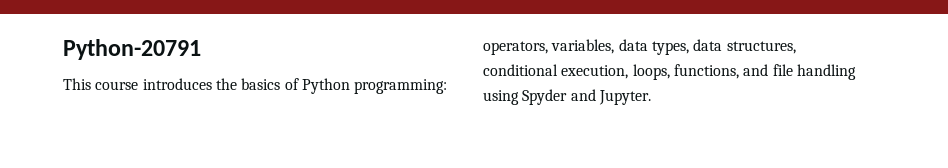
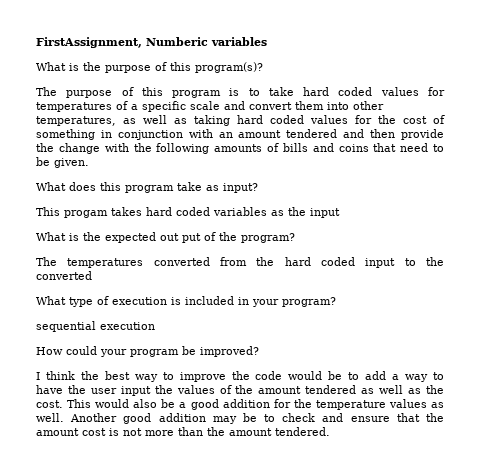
- Python-20791
- This course introduces the basics of Python programming: operators, variables, data types, data structures, conditional execution, loops, functions, and file handling using Spyder and Jupyter.
+ FirstAssignment, Numberic variables
+ What is the purpose of this program(s)?
+ The purpose of this program is to take hard coded values for temperatures of a specific scale and convert them into other temperatures, as well as taking hard coded values for the cost of something in conjunction with an amount tendered and then provide the change with the following amounts of bills and coins that need to be given.
+ What does this program take as input?
+ This progam takes hard coded variables as the input
+ What is the expected out put of the program?
+ The temperatures converted from the hard coded input to the converted
+ What type of execution is included in your program?
+ sequential execution
+ How could your program be improved?
+ I think the best way to improve the code would be to add a way to have the user input the values of the amount tendered as well as the cost. This would also be a good addition for the temperature values as well. Another good addition may be to check and ensure that the amount cost is not more than the amount tendered.

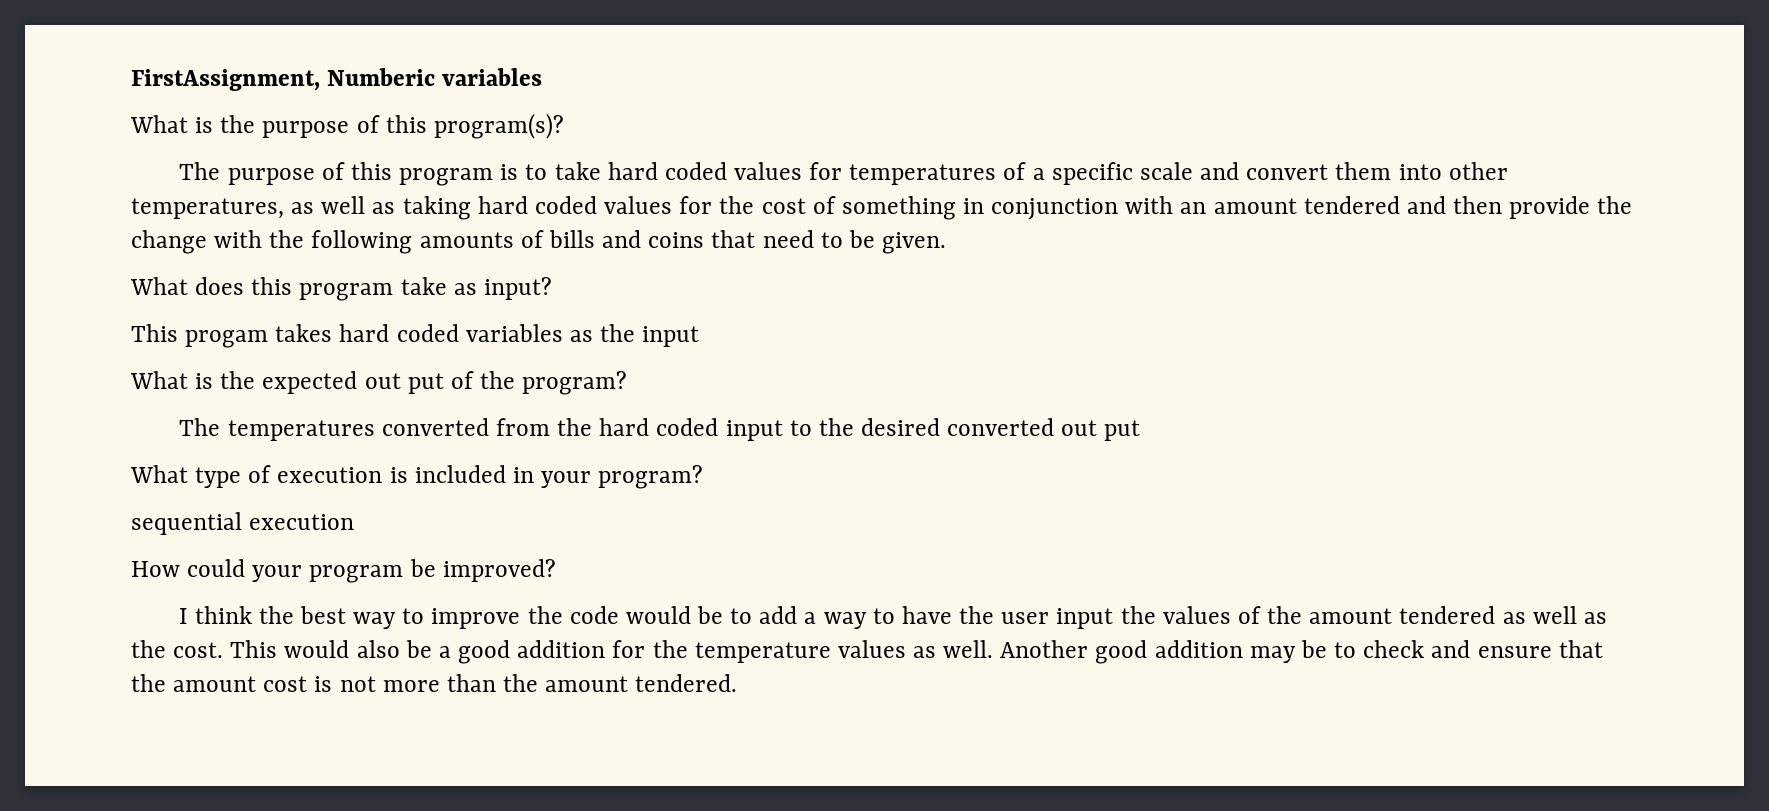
- The temperatures converted from the hard coded input to the converted
+ The temperatures converted from the hard coded input to the desired converted out put

